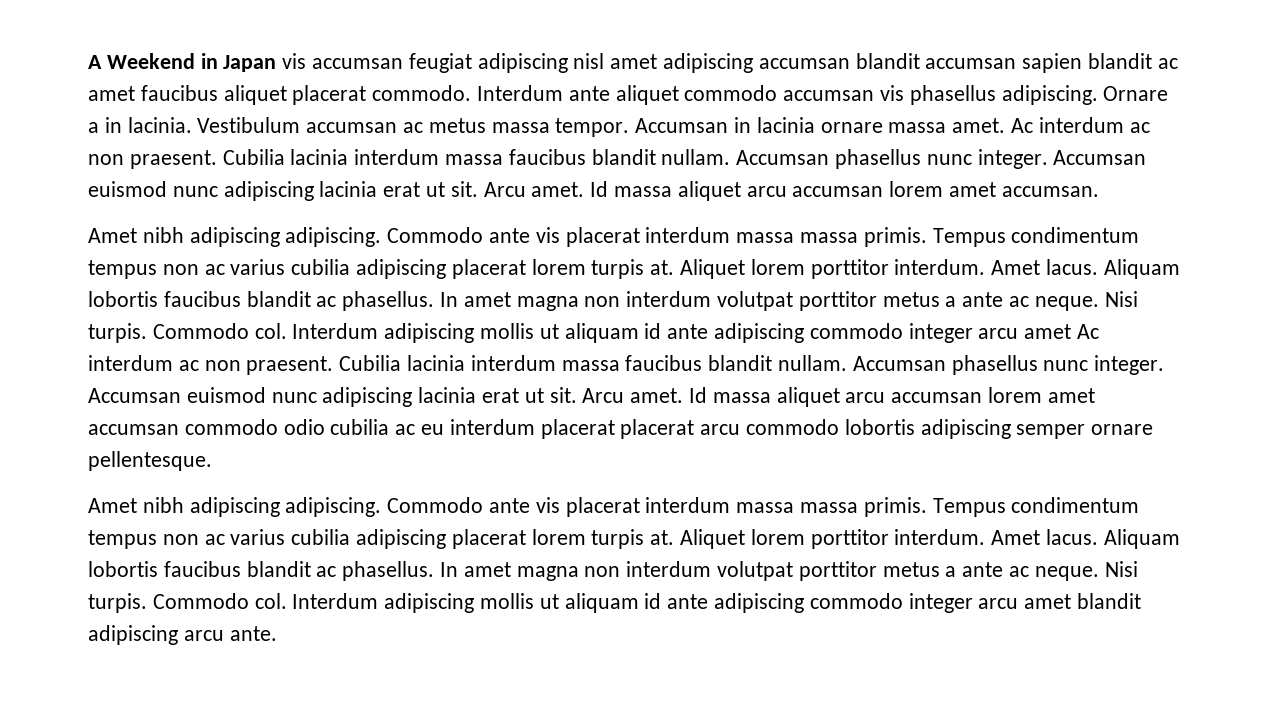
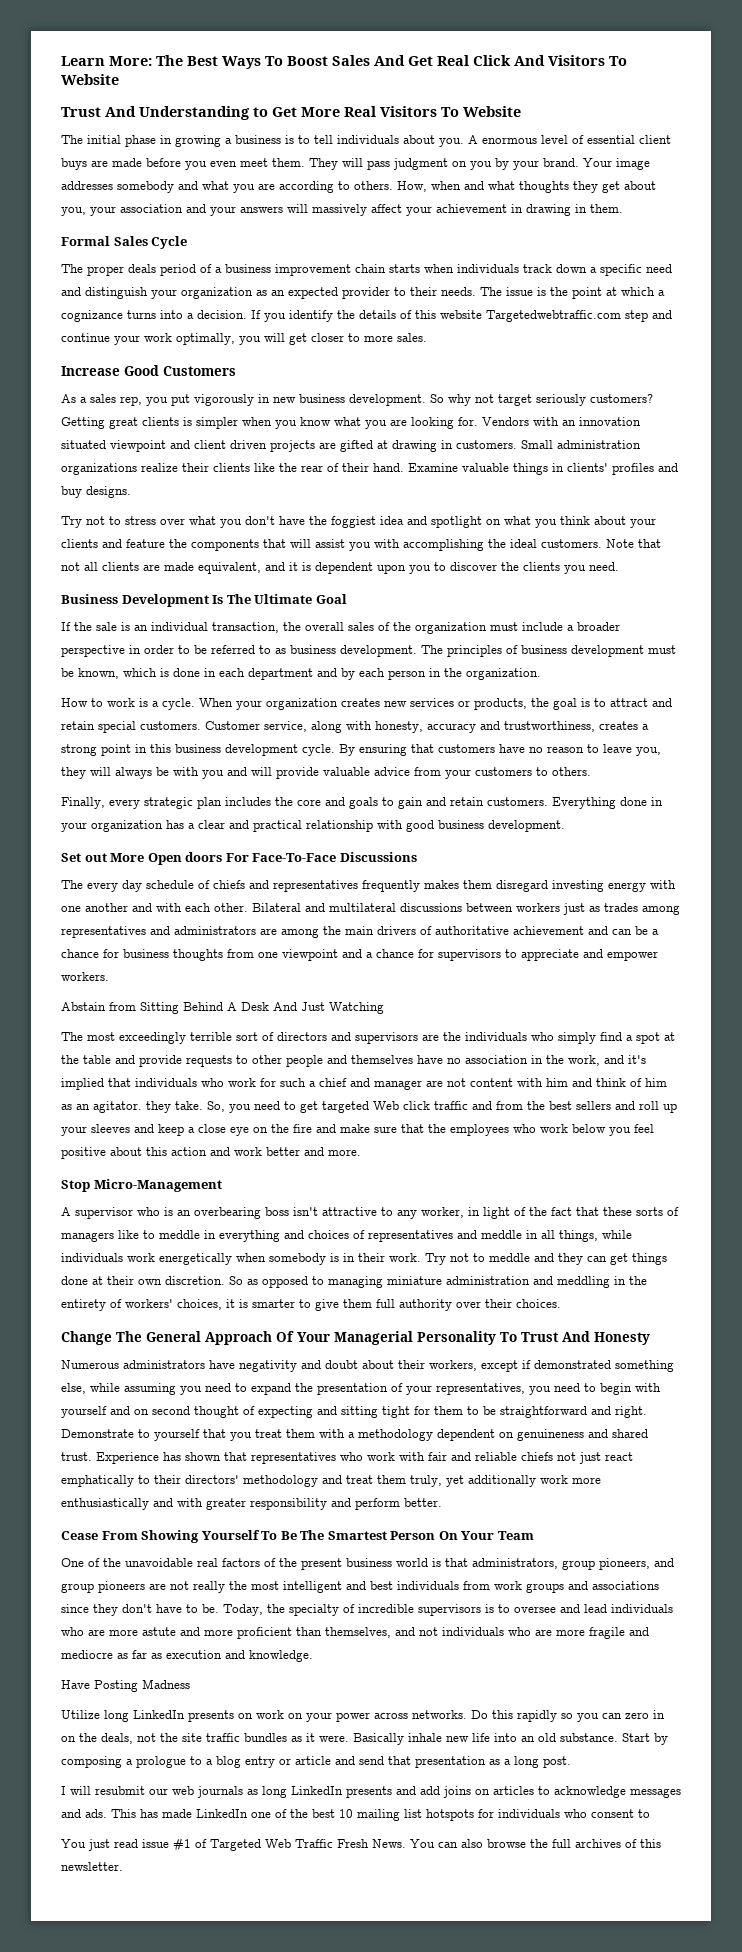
- A Weekend in Japan vis accumsan feugiat adipiscing nisl amet adipiscing accumsan blandit accumsan sapien blandit ac amet faucibus aliquet placerat commodo. Interdum ante aliquet commodo accumsan vis phasellus adipiscing. Ornare a in lacinia. Vestibulum accumsan ac metus massa tempor. Accumsan in lacinia ornare massa amet. Ac interdum ac non praesent. Cubilia lacinia interdum massa faucibus blandit nullam. Accumsan phasellus nunc integer. Accumsan euismod nunc adipiscing lacinia erat ut sit. Arcu amet. Id massa aliquet arcu accumsan lorem amet accumsan.
- Amet nibh adipiscing adipiscing. Commodo ante vis placerat interdum massa massa primis. Tempus condimentum tempus non ac varius cubilia adipiscing placerat lorem turpis at. Aliquet lorem porttitor interdum. Amet lacus. Aliquam lobortis faucibus blandit ac phasellus. In amet magna non interdum volutpat porttitor metus a ante ac neque. Nisi turpis. Commodo col. Interdum adipiscing mollis ut aliquam id ante adipiscing commodo integer arcu amet Ac interdum ac non praesent. Cubilia lacinia interdum massa faucibus blandit nullam. Accumsan phasellus nunc integer. Accumsan euismod nunc adipiscing lacinia erat ut sit. Arcu amet. Id massa aliquet arcu accumsan lorem amet accumsan commodo odio cubilia ac eu interdum placerat placerat arcu commodo lobortis adipiscing semper ornare pellentesque.
- Amet nibh adipiscing adipiscing. Commodo ante vis placerat interdum massa massa primis. Tempus condimentum tempus non ac varius cubilia adipiscing placerat lorem turpis at. Aliquet lorem porttitor interdum. Amet lacus. Aliquam lobortis faucibus blandit ac phasellus. In amet magna non interdum volutpat porttitor metus a ante ac neque. Nisi turpis. Commodo col. Interdum adipiscing mollis ut aliquam id ante adipiscing commodo integer arcu amet blandit adipiscing arcu ante.
+ Learn More: The Best Ways To Boost Sales And Get Real Click And Visitors To Website
+ Trust And Understanding to Get More Real Visitors To Website
+ The initial phase in growing a business is to tell individuals about you. A enormous level of essential client buys are made before you even meet them. They will pass judgment on you by your brand. Your image addresses somebody and what you are according to others. How, when and what thoughts they get about you, your association and your answers will massively affect your achievement in drawing in them.
+ Formal Sales Cycle
+ The proper deals period of a business improvement chain starts when individuals track down a specific need and distinguish your organization as an expected provider to their needs. The issue is the point at which a cognizance turns into a decision. If you identify the details of this website Targetedwebtraffic.com step and continue your work optimally, you will get closer to more sales.
+ Increase Good Customers
+ As a sales rep, you put vigorously in new business development. So why not target seriously customers? Getting great clients is simpler when you know what you are looking for. Vendors with an innovation situated viewpoint and client driven projects are gifted at drawing in customers. Small administration organizations realize their clients like the rear of their hand. Examine valuable things in clients' profiles and buy designs.
+ Try not to stress over what you don't have the foggiest idea and spotlight on what you think about your clients and feature the components that will assist you with accomplishing the ideal customers. Note that not all clients are made equivalent, and it is dependent upon you to discover the clients you need.
+ Business Development Is The Ultimate Goal
+ If the sale is an individual transaction, the overall sales of the organization must include a broader perspective in order to be referred to as business development. The principles of business development must be known, which is done in each department and by each person in the organization.
+ How to work is a cycle. When your organization creates new services or products, the goal is to attract and retain special customers. Customer service, along with honesty, accuracy and trustworthiness, creates a strong point in this business development cycle. By ensuring that customers have no reason to leave you, they will always be with you and will provide valuable advice from your customers to others.
+ Finally, every strategic plan includes the core and goals to gain and retain customers. Everything done in your organization has a clear and practical relationship with good business development.
+ Set out More Open doors For Face-To-Face Discussions
+ The every day schedule of chiefs and representatives frequently makes them disregard investing energy with one another and with each other. Bilateral and multilateral discussions between workers just as trades among representatives and administrators are among the main drivers of authoritative achievement and can be a chance for business thoughts from one viewpoint and a chance for supervisors to appreciate and empower workers.
+ Abstain from Sitting Behind A Desk And Just Watching
+ The most exceedingly terrible sort of directors and supervisors are the individuals who simply find a spot at the table and provide requests to other people and themselves have no association in the work, and it's implied that individuals who work for such a chief and manager are not content with him and think of him as an agitator. they take. So, you need to get targeted Web click traffic and from the best sellers and roll up your sleeves and keep a close eye on the fire and make sure that the employees who work below you feel positive about this action and work better and more.
+ Stop Micro-Management
+ A supervisor who is an overbearing boss isn't attractive to any worker, in light of the fact that these sorts of managers like to meddle in everything and choices of representatives and meddle in all things, while individuals work energetically when somebody is in their work. Try not to meddle and they can get things done at their own discretion. So as opposed to managing miniature administration and meddling in the entirety of workers' choices, it is smarter to give them full authority over their choices.
+ Change The General Approach Of Your Managerial Personality To Trust And Honesty
+ Numerous administrators have negativity and doubt about their workers, except if demonstrated something else, while assuming you need to expand the presentation of your representatives, you need to begin with yourself and on second thought of expecting and sitting tight for them to be straightforward and right. Demonstrate to yourself that you treat them with a methodology dependent on genuineness and shared trust. Experience has shown that representatives who work with fair and reliable chiefs not just react emphatically to their directors' methodology and treat them truly, yet additionally work more enthusiastically and with greater responsibility and perform better.
+ Cease From Showing Yourself To Be The Smartest Person On Your Team
+ One of the unavoidable real factors of the present business world is that administrators, group pioneers, and group pioneers are not really the most intelligent and best individuals from work groups and associations since they don't have to be. Today, the specialty of incredible supervisors is to oversee and lead individuals who are more astute and more proficient than themselves, and not individuals who are more fragile and mediocre as far as execution and knowledge.
+ Have Posting Madness
+ Utilize long LinkedIn presents on work on your power across networks. Do this rapidly so you can zero in on the deals, not the site traffic bundles as it were. Basically inhale new life into an old substance. Start by composing a prologue to a blog entry or article and send that presentation as a long post.
+ I will resubmit our web journals as long LinkedIn presents and add joins on articles to acknowledge messages and ads. This has made LinkedIn one of the best 10 mailing list hotspots for individuals who consent to
+ You just read issue #1 of Targeted Web Traffic Fresh News. You can also browse the full archives of this newsletter.

